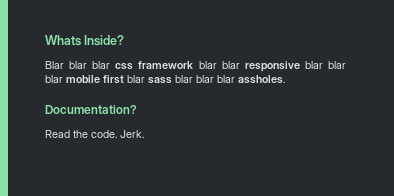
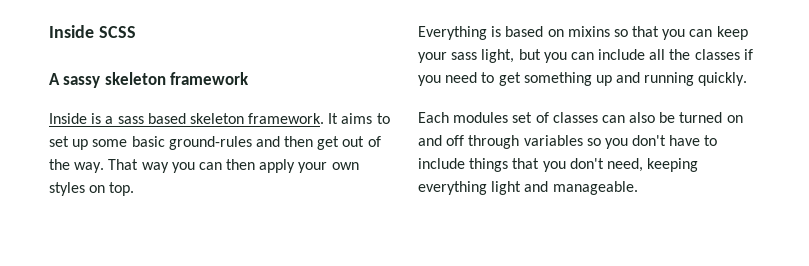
- Whats Inside?
- Blar blar blar css framework blar blar responsive blar blar blar mobile first blar sass blar blar blar assholes.
- Documentation?
- Read the code. Jerk.
+ Inside SCSS
+ A sassy skeleton framework
+ Inside is a sass based skeleton framework. It aims to set up some basic ground-rules and then get out of the way. That way you can then apply your own styles on top.
+ Everything is based on mixins so that you can keep your sass light, but you can include all the classes if you need to get something up and running quickly.
+ Each modules set of classes can also be turned on and off through variables so you don't have to include things that you don't need, keeping everything light and manageable.

